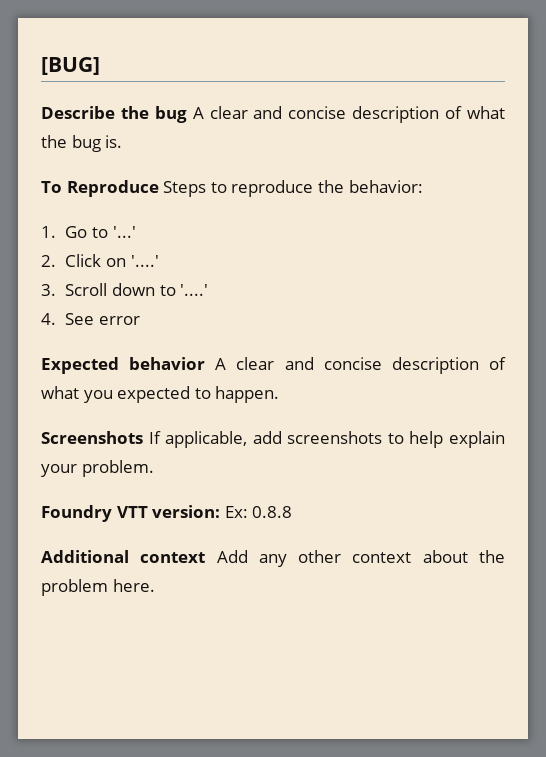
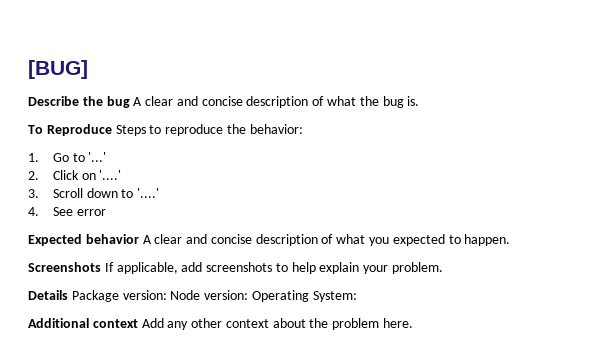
- Foundry VTT version: Ex: 0.8.8
+ Details Package version: Node version: Operating System:

